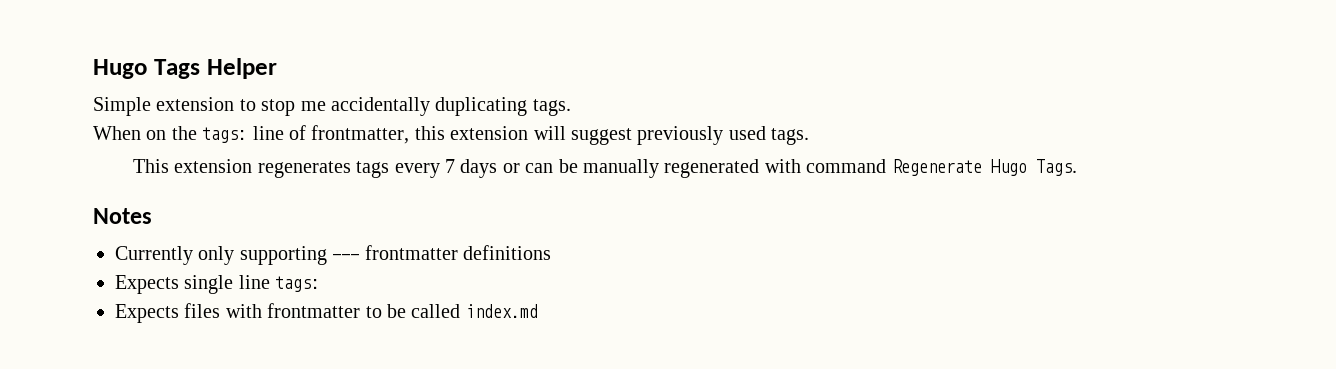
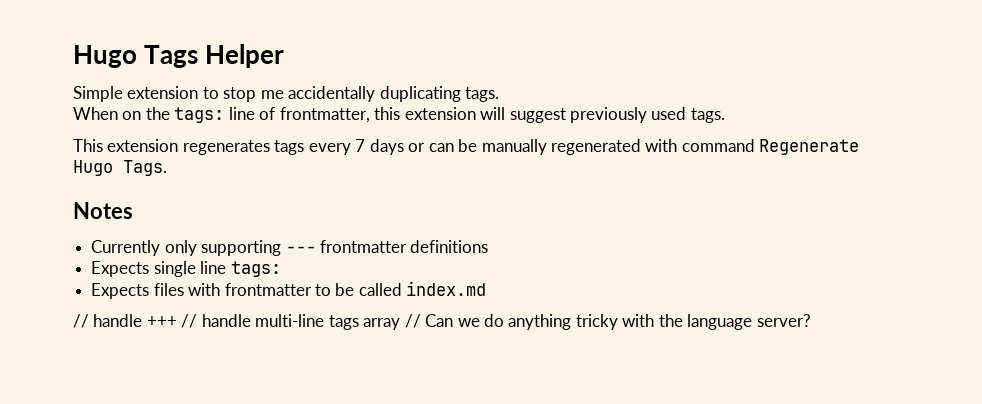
+ // handle +++ // handle multi-line tags array // Can we do anything tricky with the language server?

